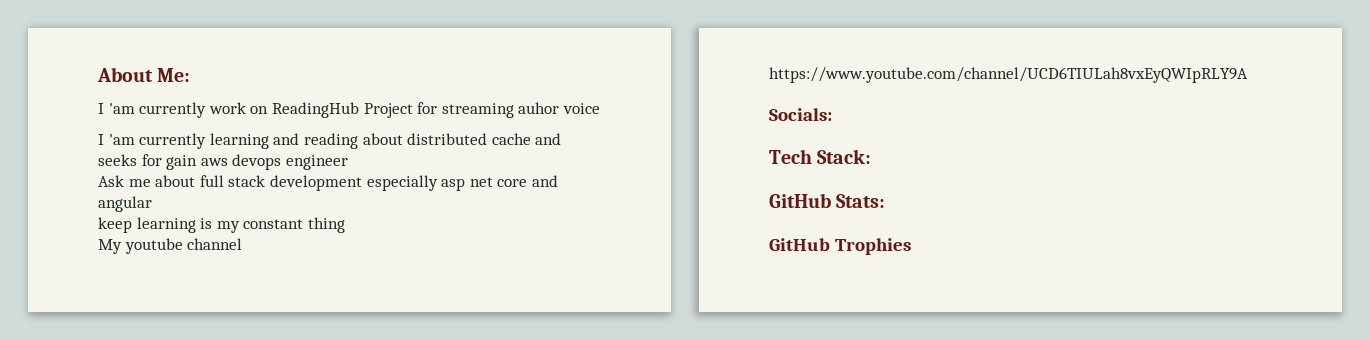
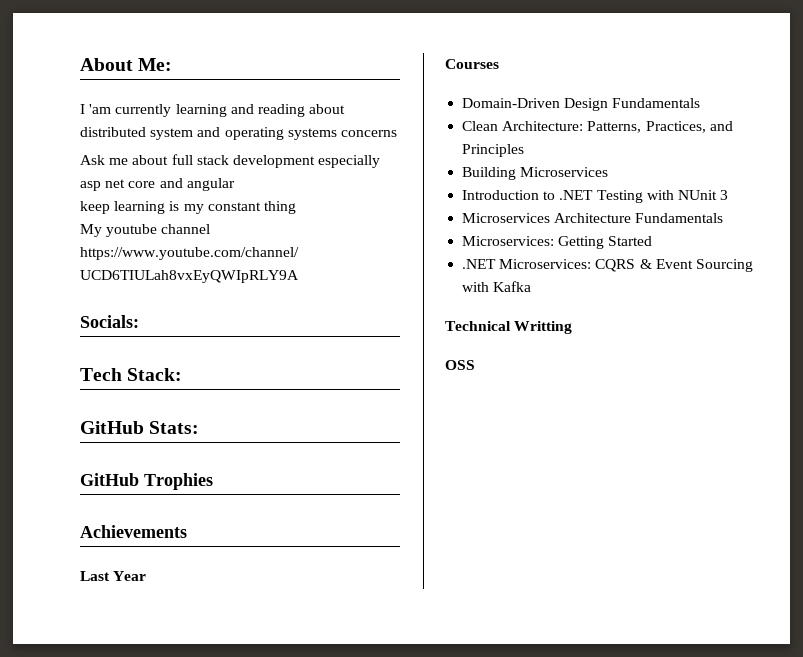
- I 'am currently work on ReadingHub Project for streaming auhor voice
- I 'am currently learning and reading about distributed cache and seeks for gain aws devops engineer
+ I 'am currently learning and reading about distributed system and operating systems concerns
+ Achievements
+ Last Year
+ Courses
+ Domain-Driven Design Fundamentals
+ Clean Architecture: Patterns, Practices, and Principles
+ Building Microservices
+ Introduction to .NET Testing with NUnit 3
+ Microservices Architecture Fundamentals
+ Microservices: Getting Started
+ .NET Microservices: CQRS & Event Sourcing with Kafka
+ Technical Writting
+ OSS

